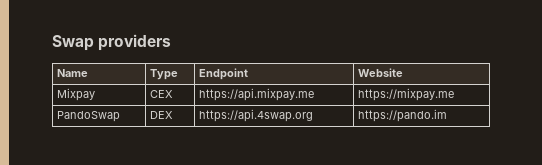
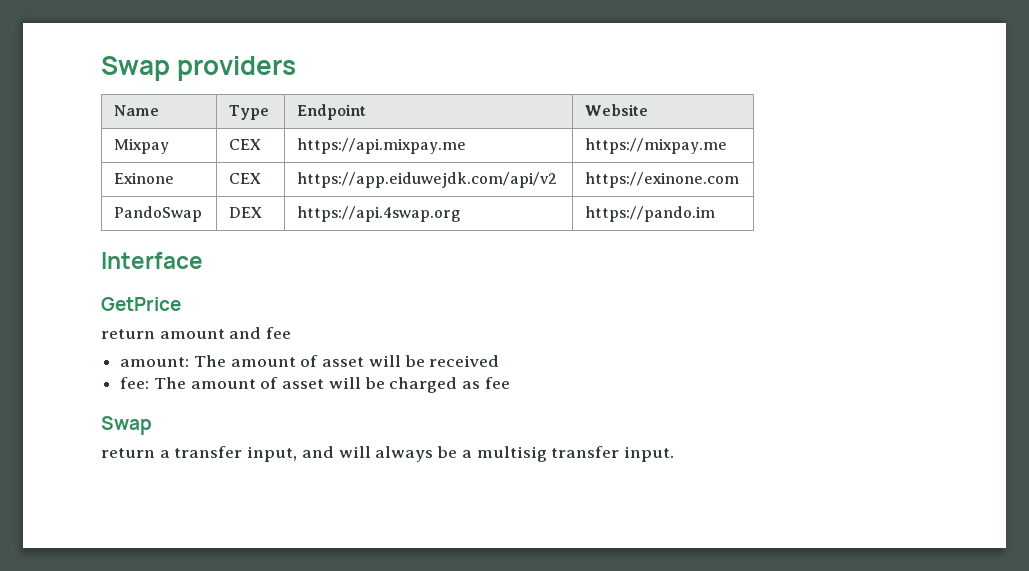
+ Exinone | CEX | https://app.eiduwejdk.com/api/v2 | https://exinone.com
+ Interface
+ GetPrice
+ return amount and fee
+ amount: The amount of asset will be received
+ fee: The amount of asset will be charged as fee
+ Swap
+ return a transfer input, and will always be a multisig transfer input.

